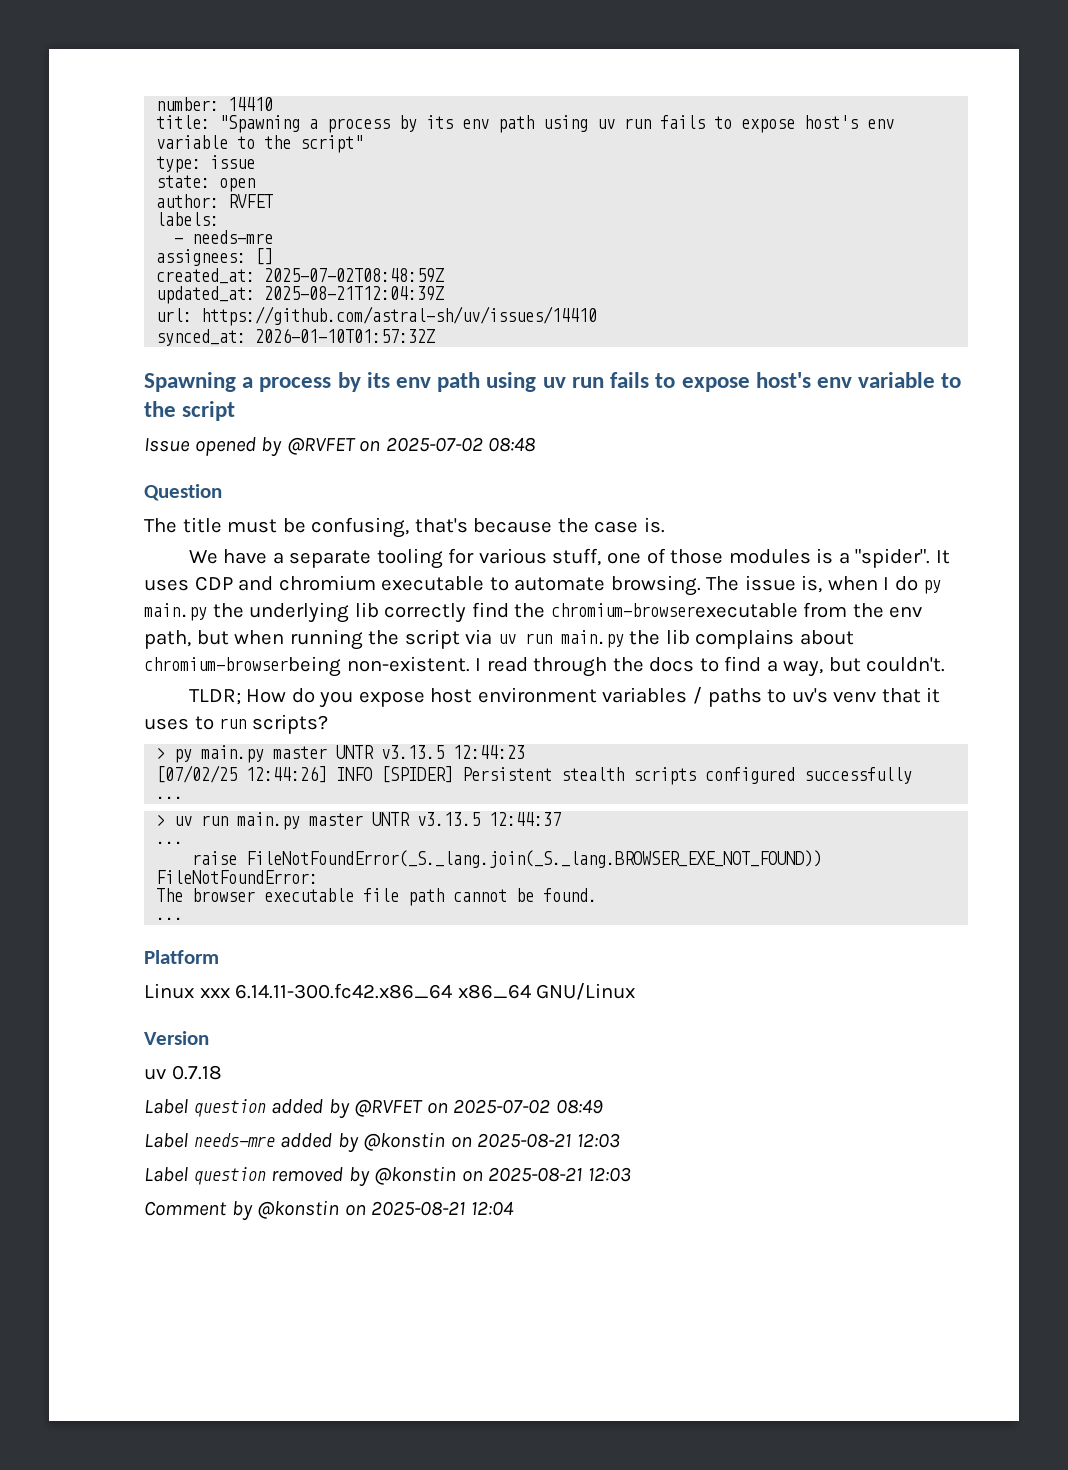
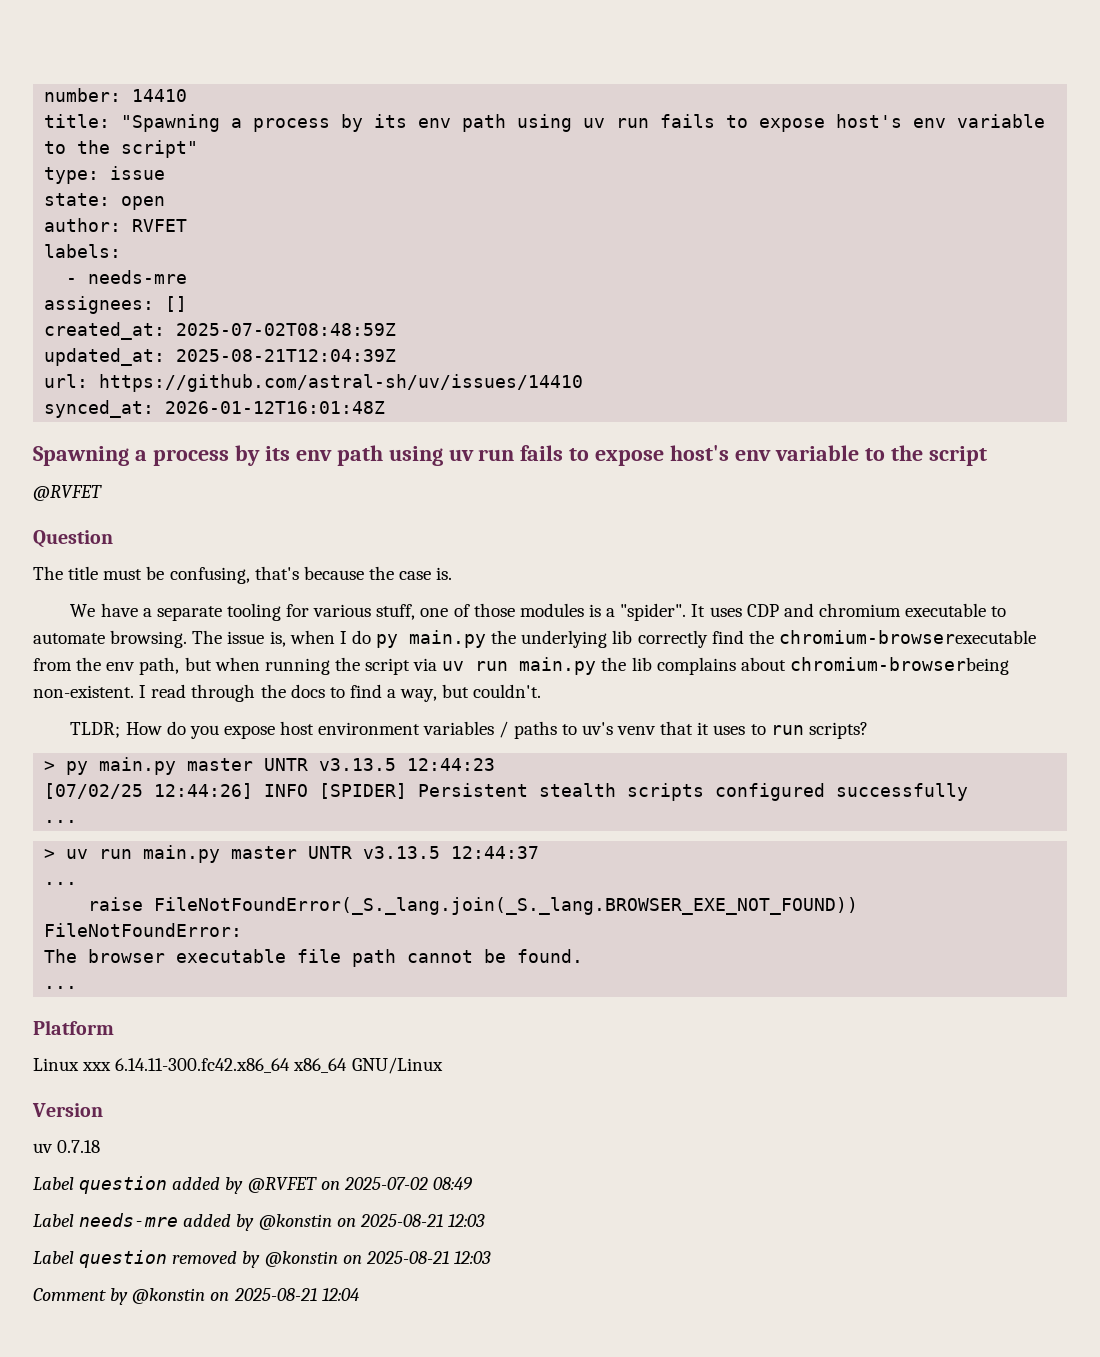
- synced_at: 2026-01-10T01:57:32Z
+ synced_at: 2026-01-12T16:01:48Z
  Spawning a process by its env path using uv run fails to expose host's env variable to the script
- Issue opened by @RVFET on 2025-07-02 08:48
+ @RVFET

